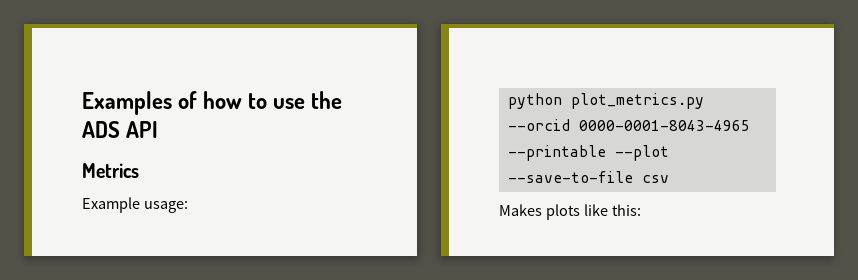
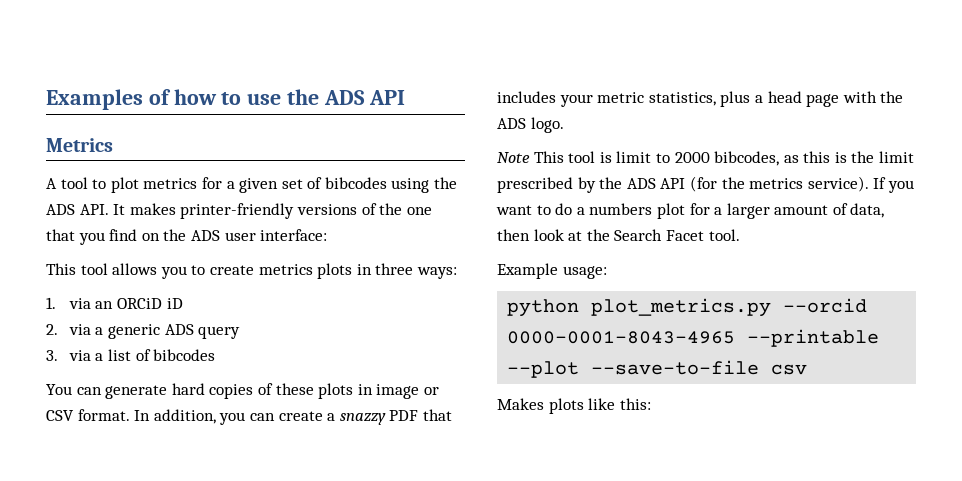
+ A tool to plot metrics for a given set of bibcodes using the ADS API. It makes printer-friendly versions of the one that you find on the ADS user interface:
+ This tool allows you to create metrics plots in three ways:
+ 1. via an ORCiD iD
+ 2. via a generic ADS query
+ 3. via a list of bibcodes
+ You can generate hard copies of these plots in image or CSV format. In addition, you can create a snazzy PDF that includes your metric statistics, plus a head page with the ADS logo.
+ Note This tool is limit to 2000 bibcodes, as this is the limit prescribed by the ADS API (for the metrics service). If you want to do a numbers plot for a larger amount of data, then look at the Search Facet tool.

